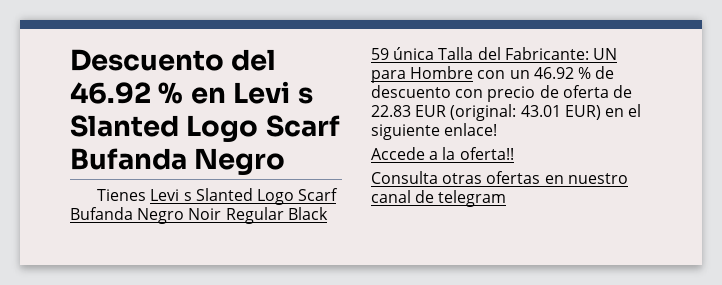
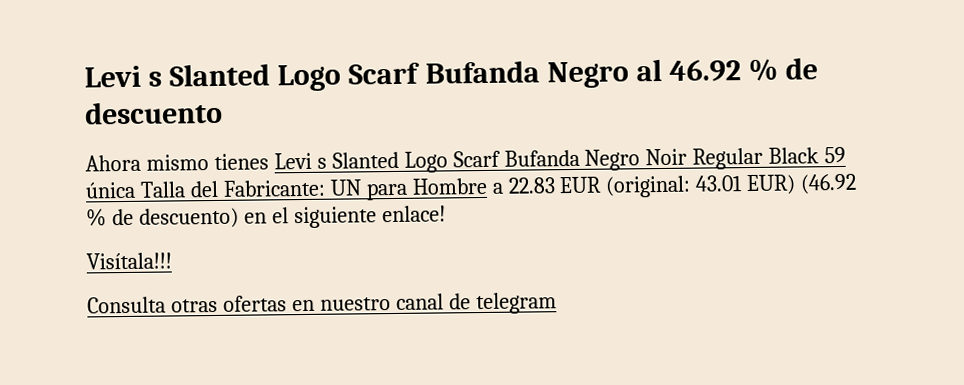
- Descuento del 46.92 % en Levi s Slanted Logo Scarf Bufanda Negro
- Tienes Levi s Slanted Logo Scarf Bufanda Negro Noir Regular Black 59 única Talla del Fabricante: UN para Hombre con un 46.92 % de descuento con precio de oferta de 22.83 EUR (original: 43.01 EUR) en el siguiente enlace!
+ Levi s Slanted Logo Scarf Bufanda Negro al 46.92 % de descuento
+ Ahora mismo tienes Levi s Slanted Logo Scarf Bufanda Negro Noir Regular Black 59 única Talla del Fabricante: UN para Hombre a 22.83 EUR (original: 43.01 EUR) (46.92 % de descuento) en el siguiente enlace!
- Accede a la oferta!!
+ Visítala!!!

